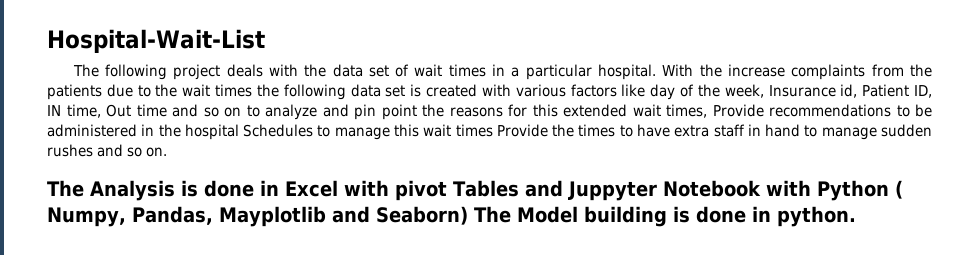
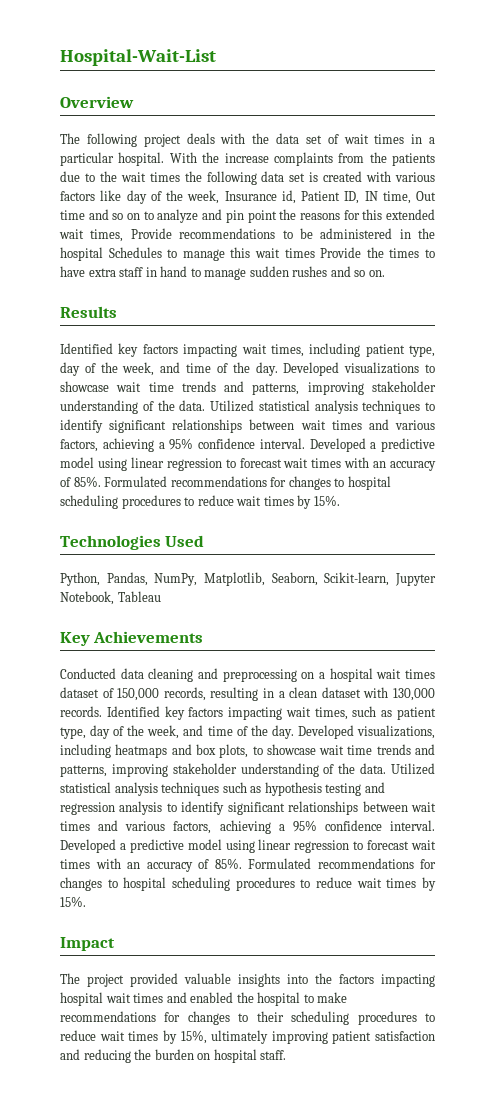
+ Overview
- The Analysis is done in Excel with pivot Tables and Juppyter Notebook with Python ( Numpy, Pandas, Mayplotlib and Seaborn) The Model building is done in python.
+ Results
+ Identified key factors impacting wait times, including patient type, day of the week, and time of the day. Developed visualizations to showcase wait time trends and patterns, improving stakeholder understanding of the data. Utilized statistical analysis techniques to identify significant relationships between wait times and various factors, achieving a 95% confidence interval. Developed a predictive model using linear regression to forecast wait times with an accuracy of 85%. Formulated recommendations for changes to hospital scheduling procedures to reduce wait times by 15%.
+ Technologies Used
+ Python, Pandas, NumPy, Matplotlib, Seaborn, Scikit-learn, Jupyter Notebook, Tableau
+ Key Achievements
+ Conducted data cleaning and preprocessing on a hospital wait times dataset of 150,000 records, resulting in a clean dataset with 130,000 records. Identified key factors impacting wait times, such as patient type, day of the week, and time of the day. Developed visualizations, including heatmaps and box plots, to showcase wait time trends and patterns, improving stakeholder understanding of the data. Utilized statistical analysis techniques such as hypothesis testing and regression analysis to identify significant relationships between wait times and various factors, achieving a 95% confidence interval. Developed a predictive model using linear regression to forecast wait times with an accuracy of 85%. Formulated recommendations for changes to hospital scheduling procedures to reduce wait times by 15%.
+ Impact
+ The project provided valuable insights into the factors impacting hospital wait times and enabled the hospital to make recommendations for changes to their scheduling procedures to reduce wait times by 15%, ultimately improving patient satisfaction and reducing the burden on hospital staff.

